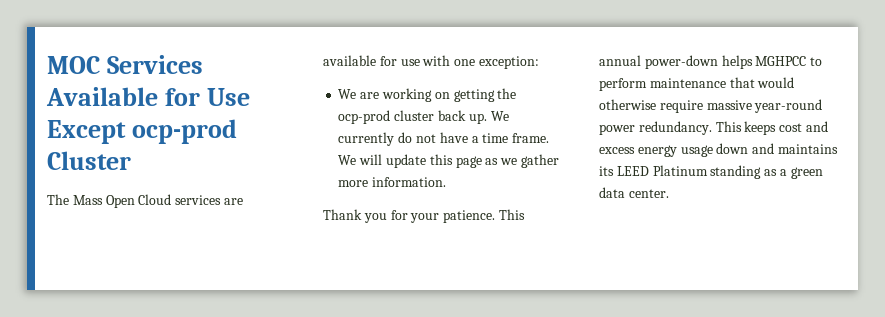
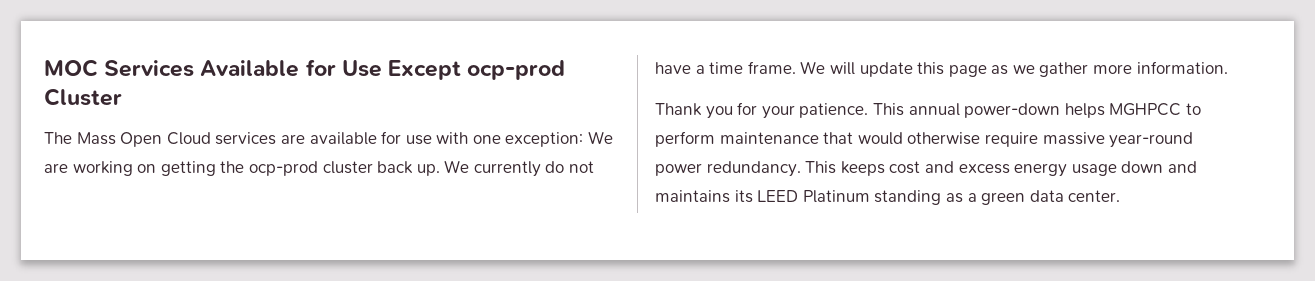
- The Mass Open Cloud services are available for use with one exception:
- We are working on getting the ocp-prod cluster back up.
+ The Mass Open Cloud services are available for use with one exception: We are working on getting the ocp-prod cluster back up.

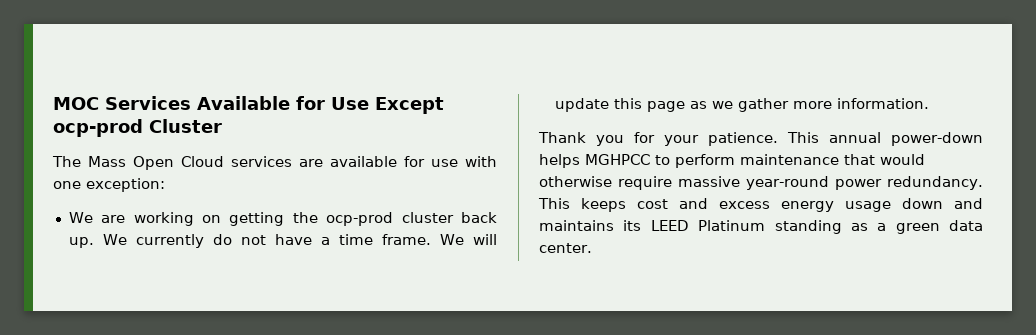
- The Mass Open Cloud services are available for use with one exception: We are working on getting the ocp-prod cluster back up.
+ The Mass Open Cloud services are available for use with one exception:
+ We are working on getting the ocp-prod cluster back up.

